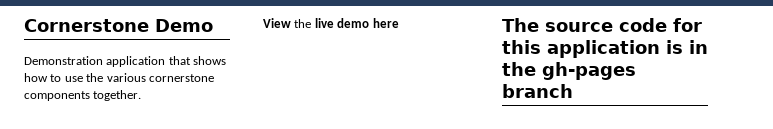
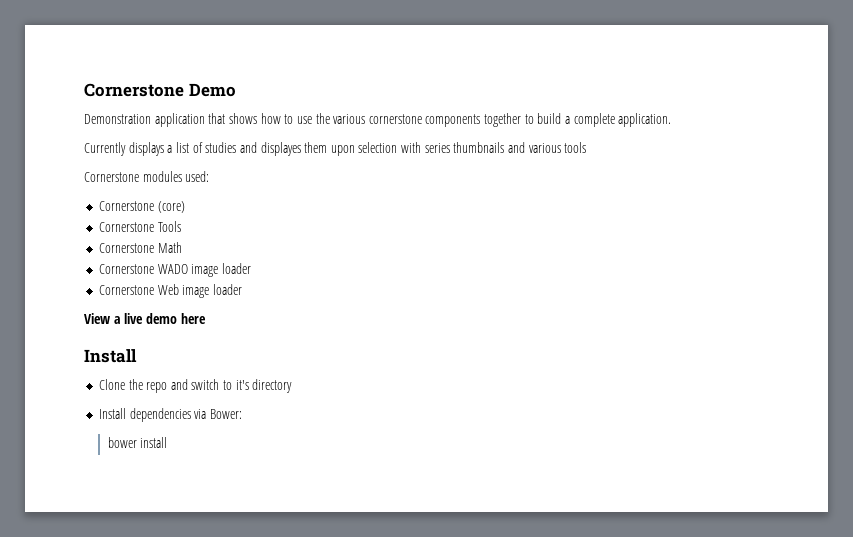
- Demonstration application that shows how to use the various cornerstone components together.
+ Demonstration application that shows how to use the various cornerstone components together to build a complete application.
+ Currently displays a list of studies and displayes them upon selection with series thumbnails and various tools
+ Cornerstone modules used:
+ Cornerstone (core)
+ Cornerstone Tools
+ Cornerstone Math
+ Cornerstone WADO image loader
+ Cornerstone Web image loader
- View the live demo here
- The source code for this application is in the gh-pages branch
+ View a live demo here
+ Install
+ Clone the repo and switch to it's directory
+ Install dependencies via Bower:
+ bower install

